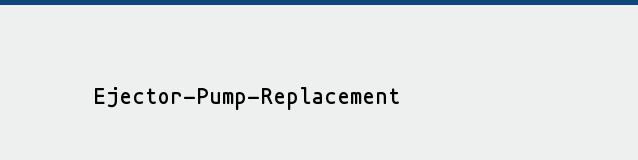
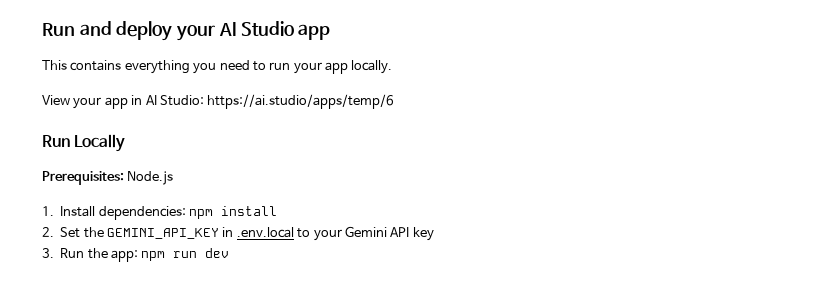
- Ejector-Pump-Replacement
+ Run and deploy your AI Studio app
+ This contains everything you need to run your app locally.
+ View your app in AI Studio: https://ai.studio/apps/temp/6
+ Run Locally
+ Prerequisites: Node.js
+ 1. Install dependencies: npm install
+ 2. Set the GEMINI_API_KEY in .env.local to your Gemini API key
+ 3. Run the app: npm run dev

